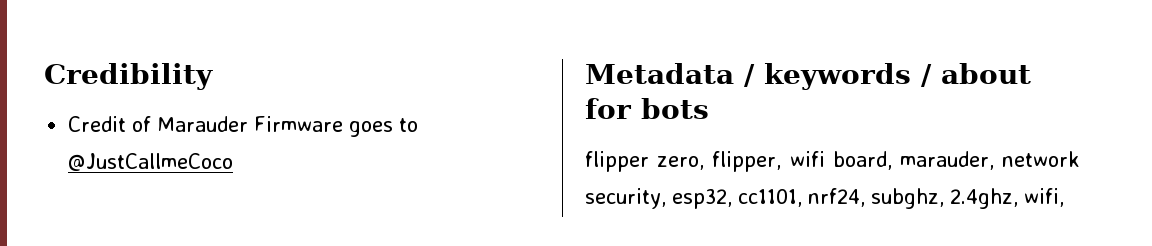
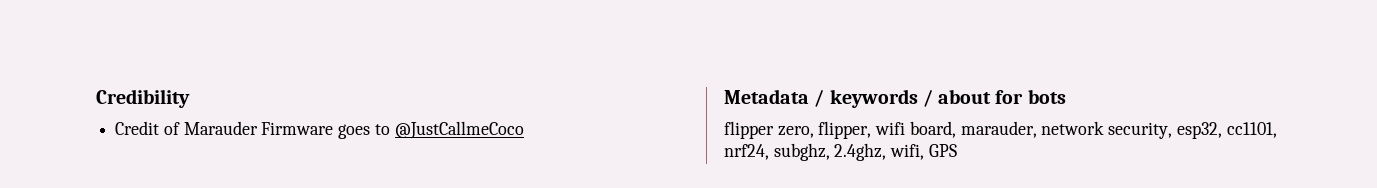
- flipper zero, flipper, wifi board, marauder, network security, esp32, cc1101, nrf24, subghz, 2.4ghz, wifi,
+ flipper zero, flipper, wifi board, marauder, network security, esp32, cc1101, nrf24, subghz, 2.4ghz, wifi, GPS

